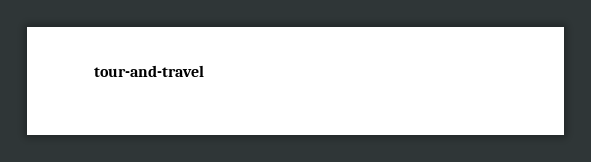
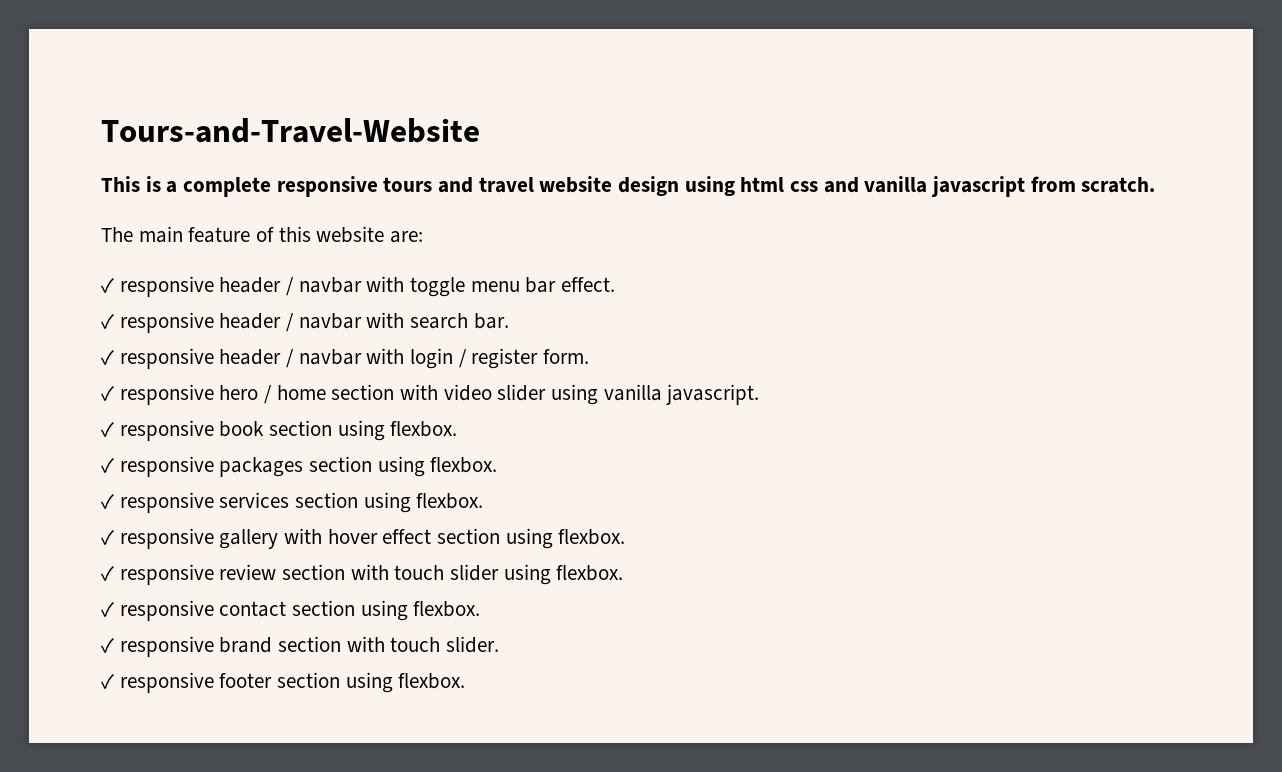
- tour-and-travel
+ Tours-and-Travel-Website
+ This is a complete responsive tours and travel website design using html css and vanilla javascript from scratch.
+ The main feature of this website are:
+ ✓ responsive header / navbar with toggle menu bar effect.
+ ✓ responsive header / navbar with search bar.
+ ✓ responsive header / navbar with login / register form.
+ ✓ responsive hero / home section with video slider using vanilla javascript.
+ ✓ responsive book section using flexbox.
+ ✓ responsive packages section using flexbox.
+ ✓ responsive services section using flexbox.
+ ✓ responsive gallery with hover effect section using flexbox.
+ ✓ responsive review section with touch slider using flexbox.
+ ✓ responsive contact section using flexbox.
+ ✓ responsive brand section with touch slider.
+ ✓ responsive footer section using flexbox.

